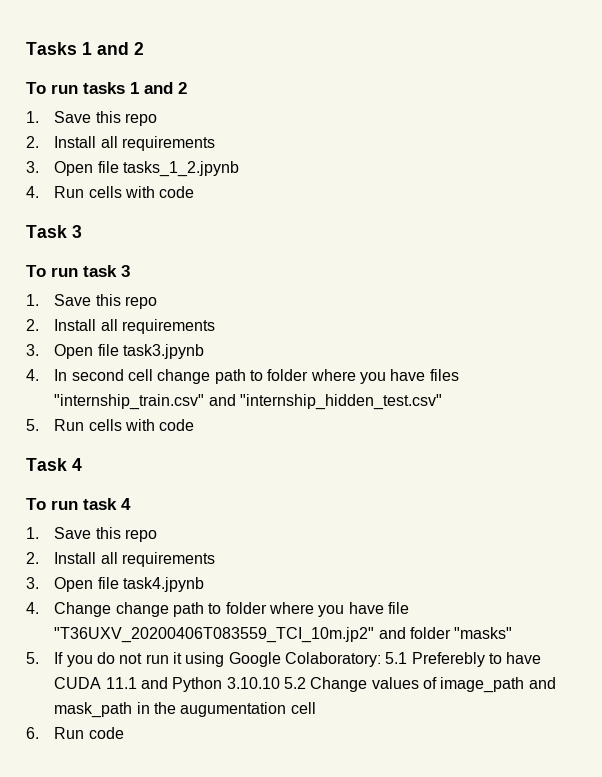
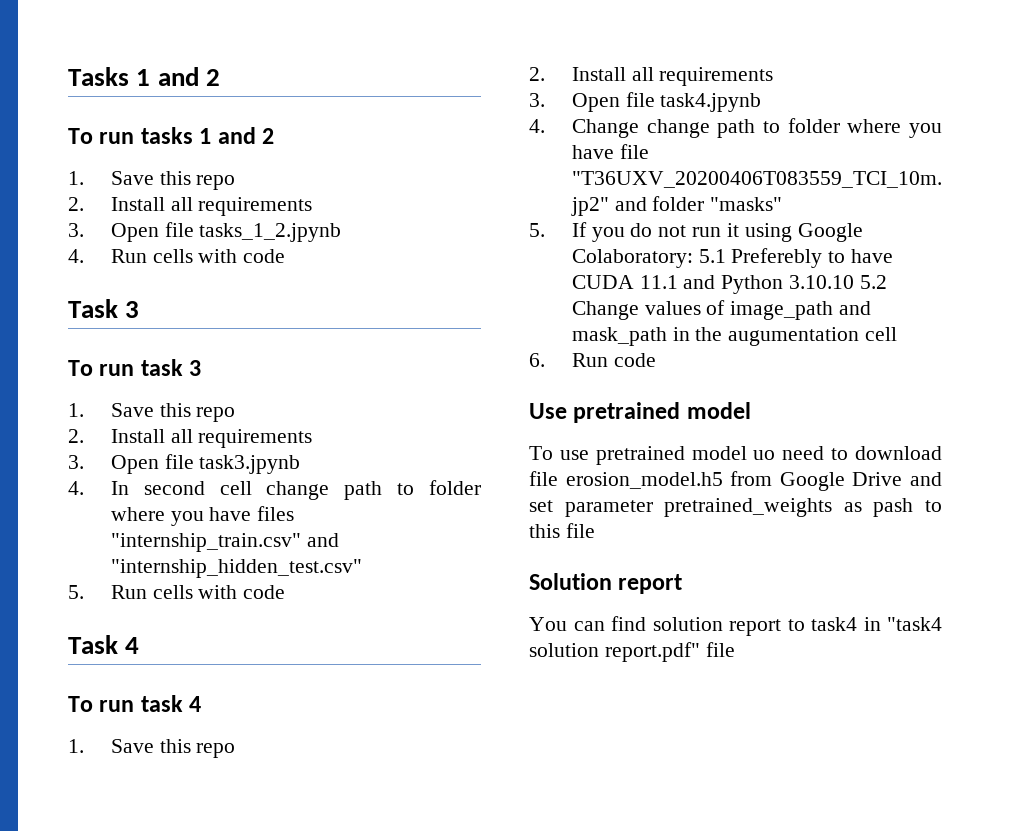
+ Use pretrained model
+ To use pretrained model uo need to download file erosion_model.h5 from Google Drive and set parameter pretrained_weights as pash to this file
+ Solution report
+ You can find solution report to task4 in "task4 solution report.pdf" file

